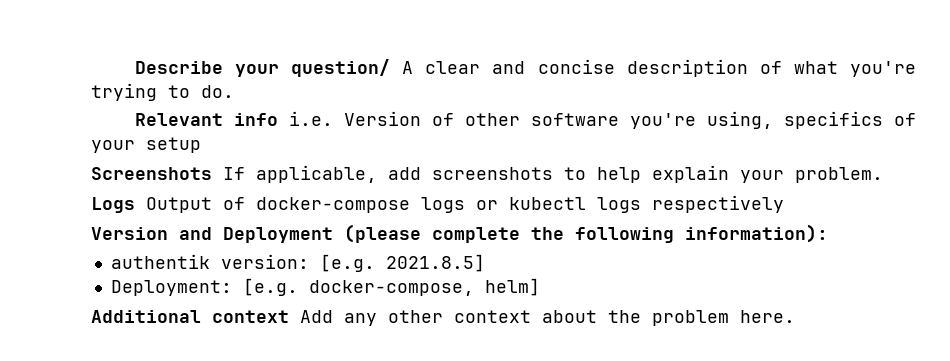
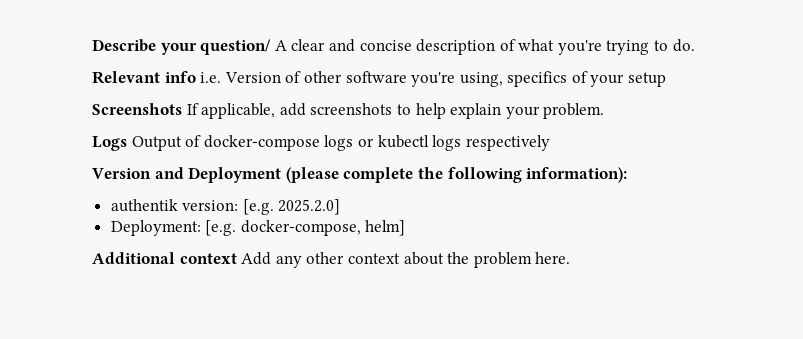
- authentik version: [e.g. 2021.8.5]
+ authentik version: [e.g. 2025.2.0]

